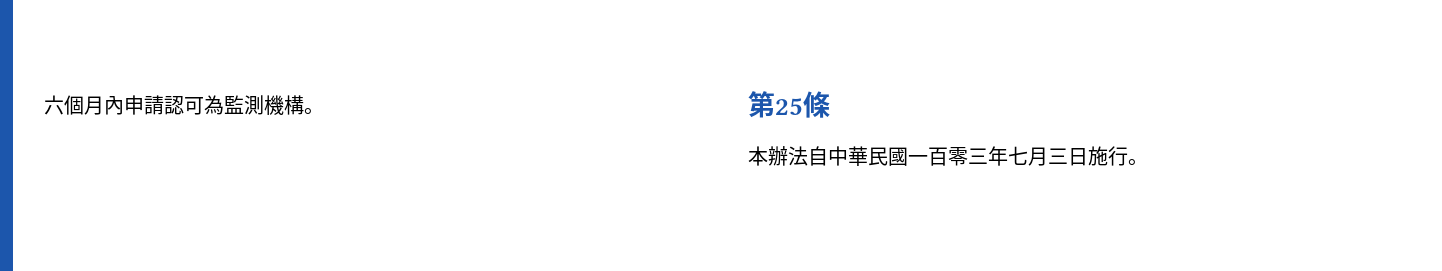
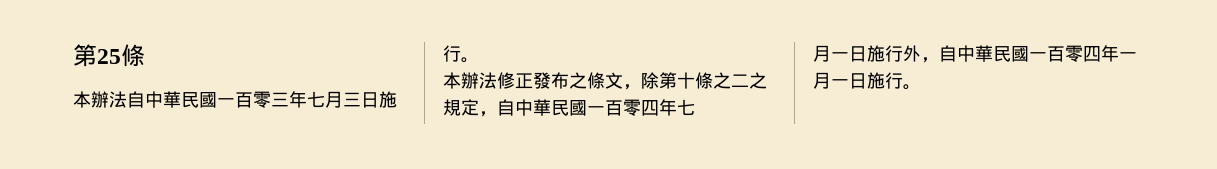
- 六個月內申請認可為監測機構。
+ 本辦法修正發布之條文，除第十條之二之規定，自中華民國一百零四年七
+ 月一日施行外，自中華民國一百零四年一月一日施行。

